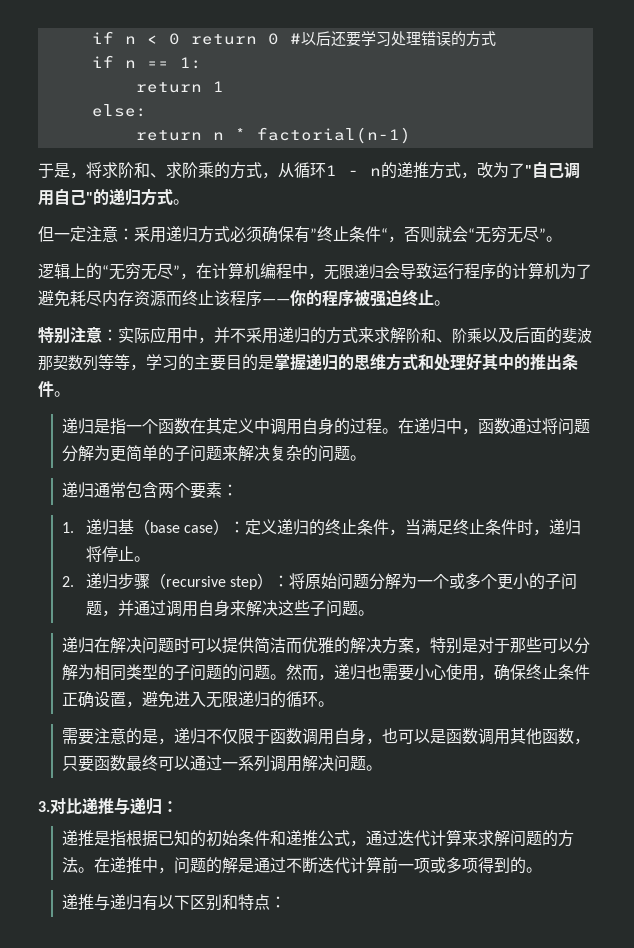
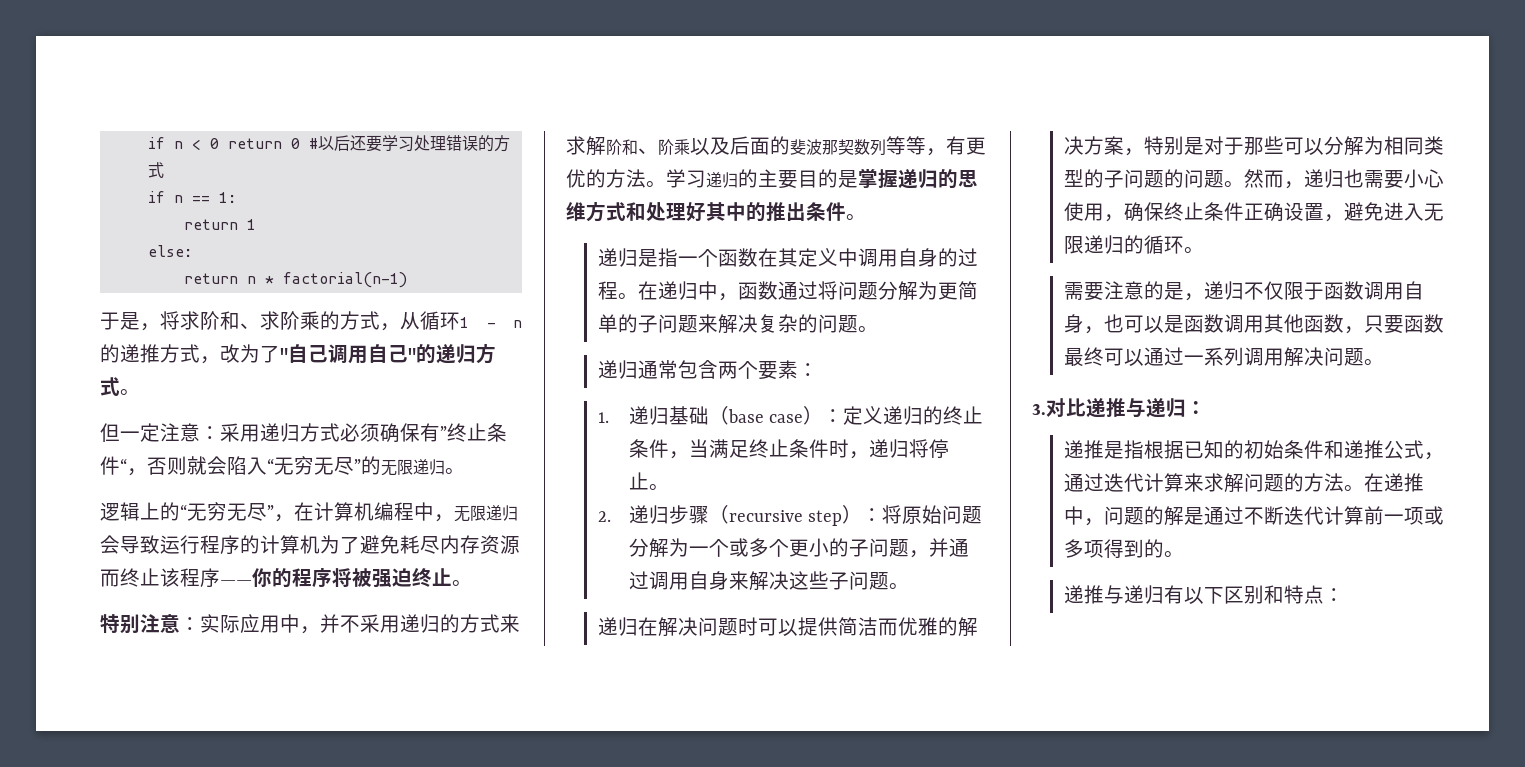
- 但一定注意：采用递归方式必须确保有”终止条件“，否则就会“无穷无尽”。
+ 但一定注意：采用递归方式必须确保有”终止条件“，否则就会陷入“无穷无尽”的无限递归。
- 逻辑上的“无穷无尽”，在计算机编程中，无限递归会导致运行程序的计算机为了避免耗尽内存资源而终止该程序——你的程序被强迫终止。
+ 逻辑上的“无穷无尽”，在计算机编程中，无限递归会导致运行程序的计算机为了避免耗尽内存资源而终止该程序——你的程序将被强迫终止。
- 特别注意：实际应用中，并不采用递归的方式来求解阶和、阶乘以及后面的斐波那契数列等等，学习的主要目的是掌握递归的思维方式和处理好其中的推出条件。
+ 特别注意：实际应用中，并不采用递归的方式来求解阶和、阶乘以及后面的斐波那契数列等等，有更优的方法。学习递归的主要目的是掌握递归的思维方式和处理好其中的推出条件。
- 1.递归基（base case）：定义递归的终止条件，当满足终止条件时，递归将停止。
+ 1.递归基础（base case）：定义递归的终止条件，当满足终止条件时，递归将停止。

